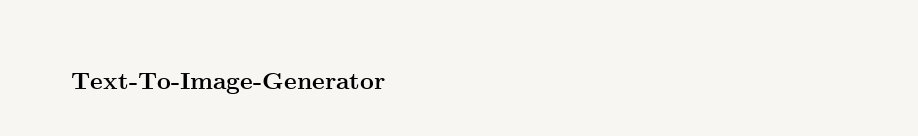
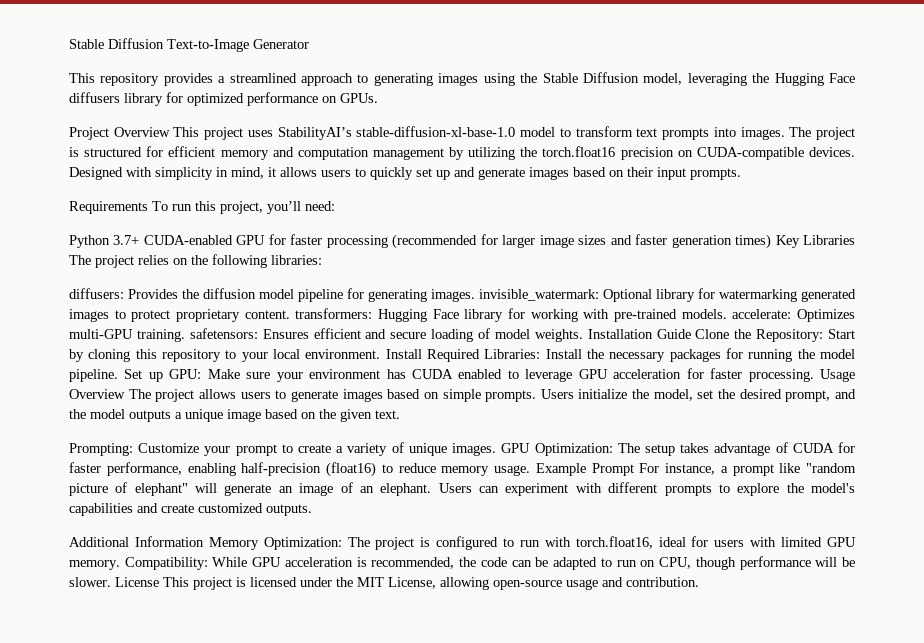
- Text-To-Image-Generator
+ Stable Diffusion Text-to-Image Generator
+ This repository provides a streamlined approach to generating images using the Stable Diffusion model, leveraging the Hugging Face diffusers library for optimized performance on GPUs.
+ Project Overview This project uses StabilityAI’s stable-diffusion-xl-base-1.0 model to transform text prompts into images. The project is structured for efficient memory and computation management by utilizing the torch.float16 precision on CUDA-compatible devices. Designed with simplicity in mind, it allows users to quickly set up and generate images based on their input prompts.
+ Requirements To run this project, you’ll need:
+ Python 3.7+ CUDA-enabled GPU for faster processing (recommended for larger image sizes and faster generation times) Key Libraries The project relies on the following libraries:
+ diffusers: Provides the diffusion model pipeline for generating images. invisible_watermark: Optional library for watermarking generated images to protect proprietary content. transformers: Hugging Face library for working with pre-trained models. accelerate: Optimizes multi-GPU training. safetensors: Ensures efficient and secure loading of model weights. Installation Guide Clone the Repository: Start by cloning this repository to your local environment. Install Required Libraries: Install the necessary packages for running the model pipeline. Set up GPU: Make sure your environment has CUDA enabled to leverage GPU acceleration for faster processing. Usage Overview The project allows users to generate images based on simple prompts. Users initialize the model, set the desired prompt, and the model outputs a unique image based on the given text.
+ Prompting: Customize your prompt to create a variety of unique images. GPU Optimization: The setup takes advantage of CUDA for faster performance, enabling half-precision (float16) to reduce memory usage. Example Prompt For instance, a prompt like "random picture of elephant" will generate an image of an elephant. Users can experiment with different prompts to explore the model's capabilities and create customized outputs.
+ Additional Information Memory Optimization: The project is configured to run with torch.float16, ideal for users with limited GPU memory. Compatibility: While GPU acceleration is recommended, the code can be adapted to run on CPU, though performance will be slower. License This project is licensed under the MIT License, allowing open-source usage and contribution.

